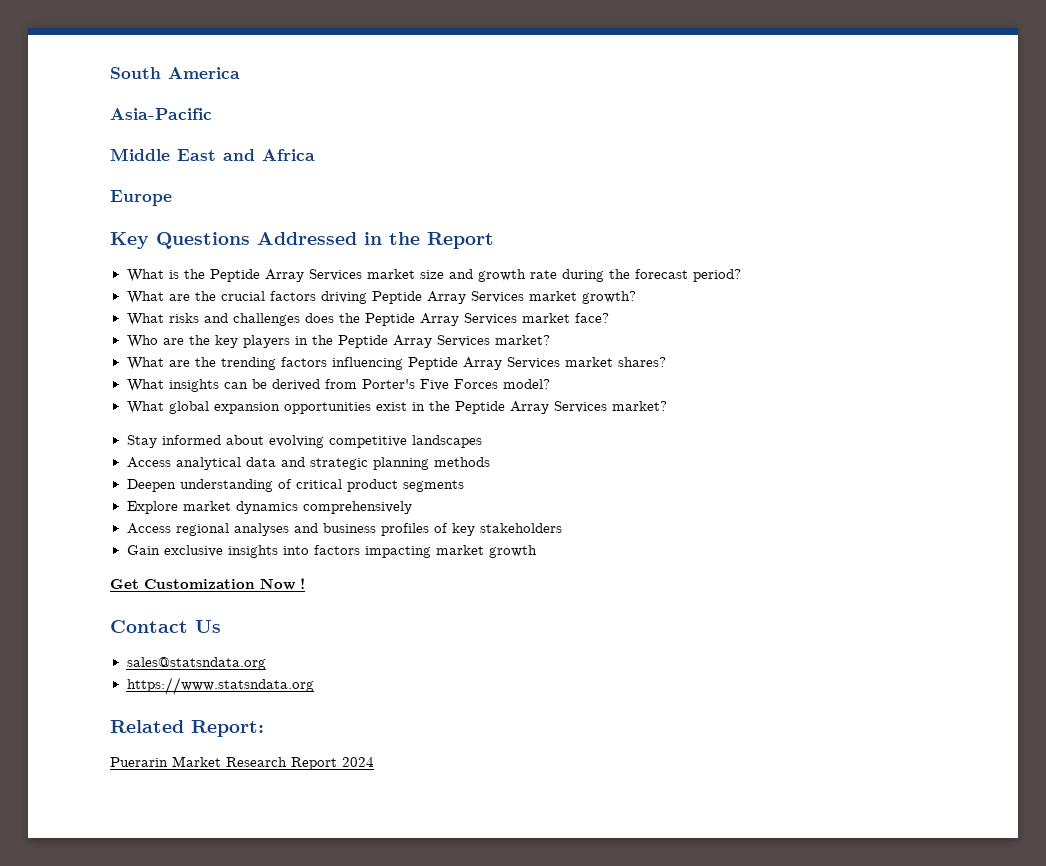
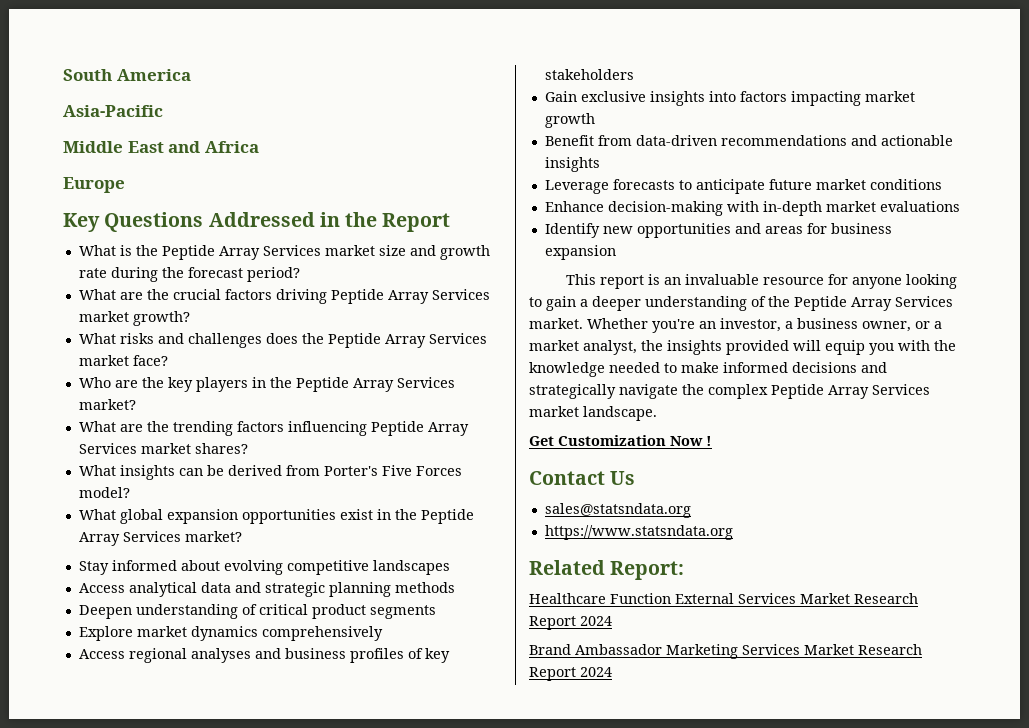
+ Benefit from data-driven recommendations and actionable insights
+ Leverage forecasts to anticipate future market conditions
+ Enhance decision-making with in-depth market evaluations
+ Identify new opportunities and areas for business expansion
+ This report is an invaluable resource for anyone looking to gain a deeper understanding of the Peptide Array Services market. Whether you're an investor, a business owner, or a market analyst, the insights provided will equip you with the knowledge needed to make informed decisions and strategically navigate the complex Peptide Array Services market landscape.
- Puerarin Market Research Report 2024
+ Healthcare Function External Services Market Research Report 2024
+ Brand Ambassador Marketing Services Market Research Report 2024

